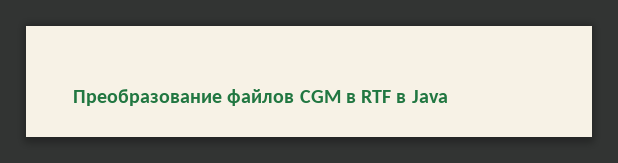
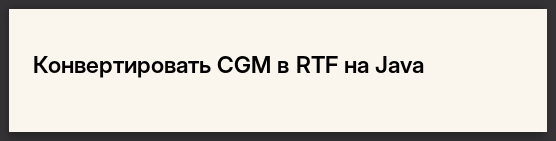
- Преобразование файлов CGM в RTF в Java
+ Конвертировать CGM в RTF на Java

